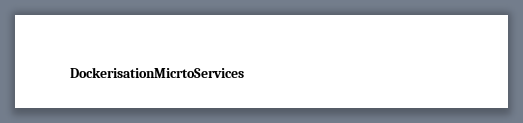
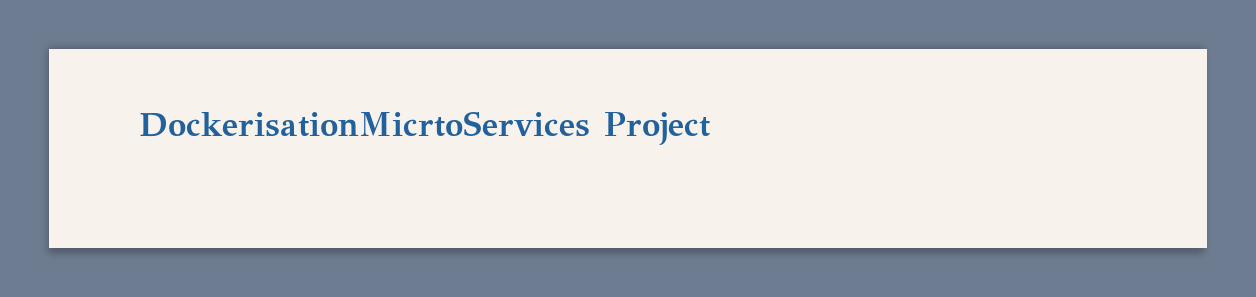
- DockerisationMicrtoServices
+ DockerisationMicrtoServices Project

